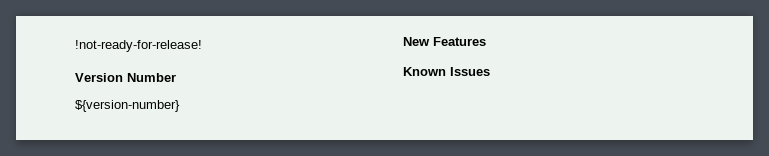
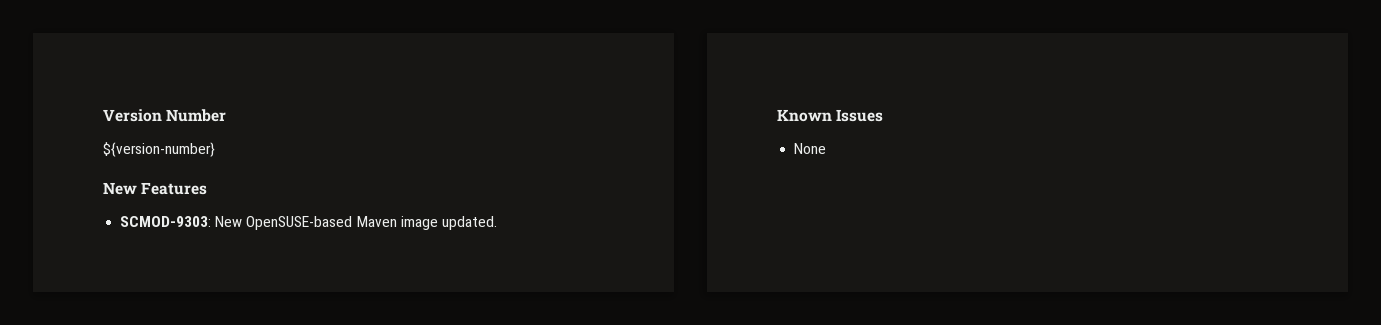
- !not-ready-for-release!
+ SCMOD-9303: New OpenSUSE-based Maven image updated.
+ None

